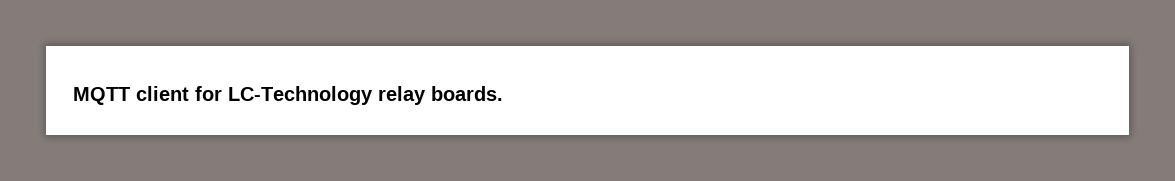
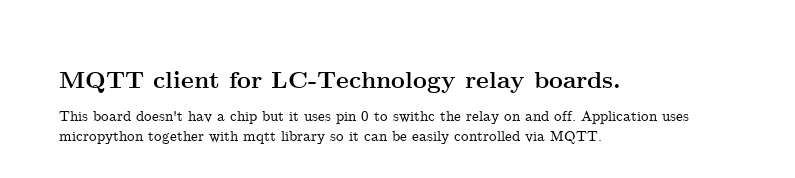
+ This board doesn't hav a chip but it uses pin 0 to swithc the relay on and off. Application uses micropython together with mqtt library so it can be easily controlled via MQTT.

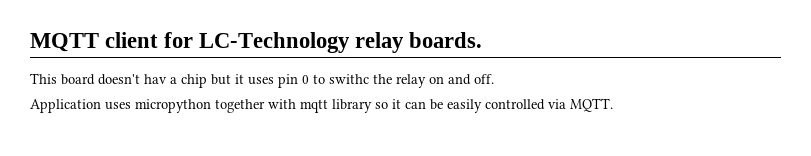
- This board doesn't hav a chip but it uses pin 0 to swithc the relay on and off. Application uses micropython together with mqtt library so it can be easily controlled via MQTT.
+ This board doesn't hav a chip but it uses pin 0 to swithc the relay on and off.
+ Application uses micropython together with mqtt library so it can be easily controlled via MQTT.

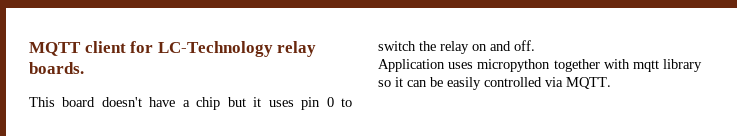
- This board doesn't hav a chip but it uses pin 0 to swithc the relay on and off.
+ This board doesn't have a chip but it uses pin 0 to switch the relay on and off.

